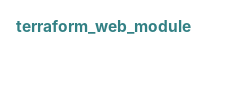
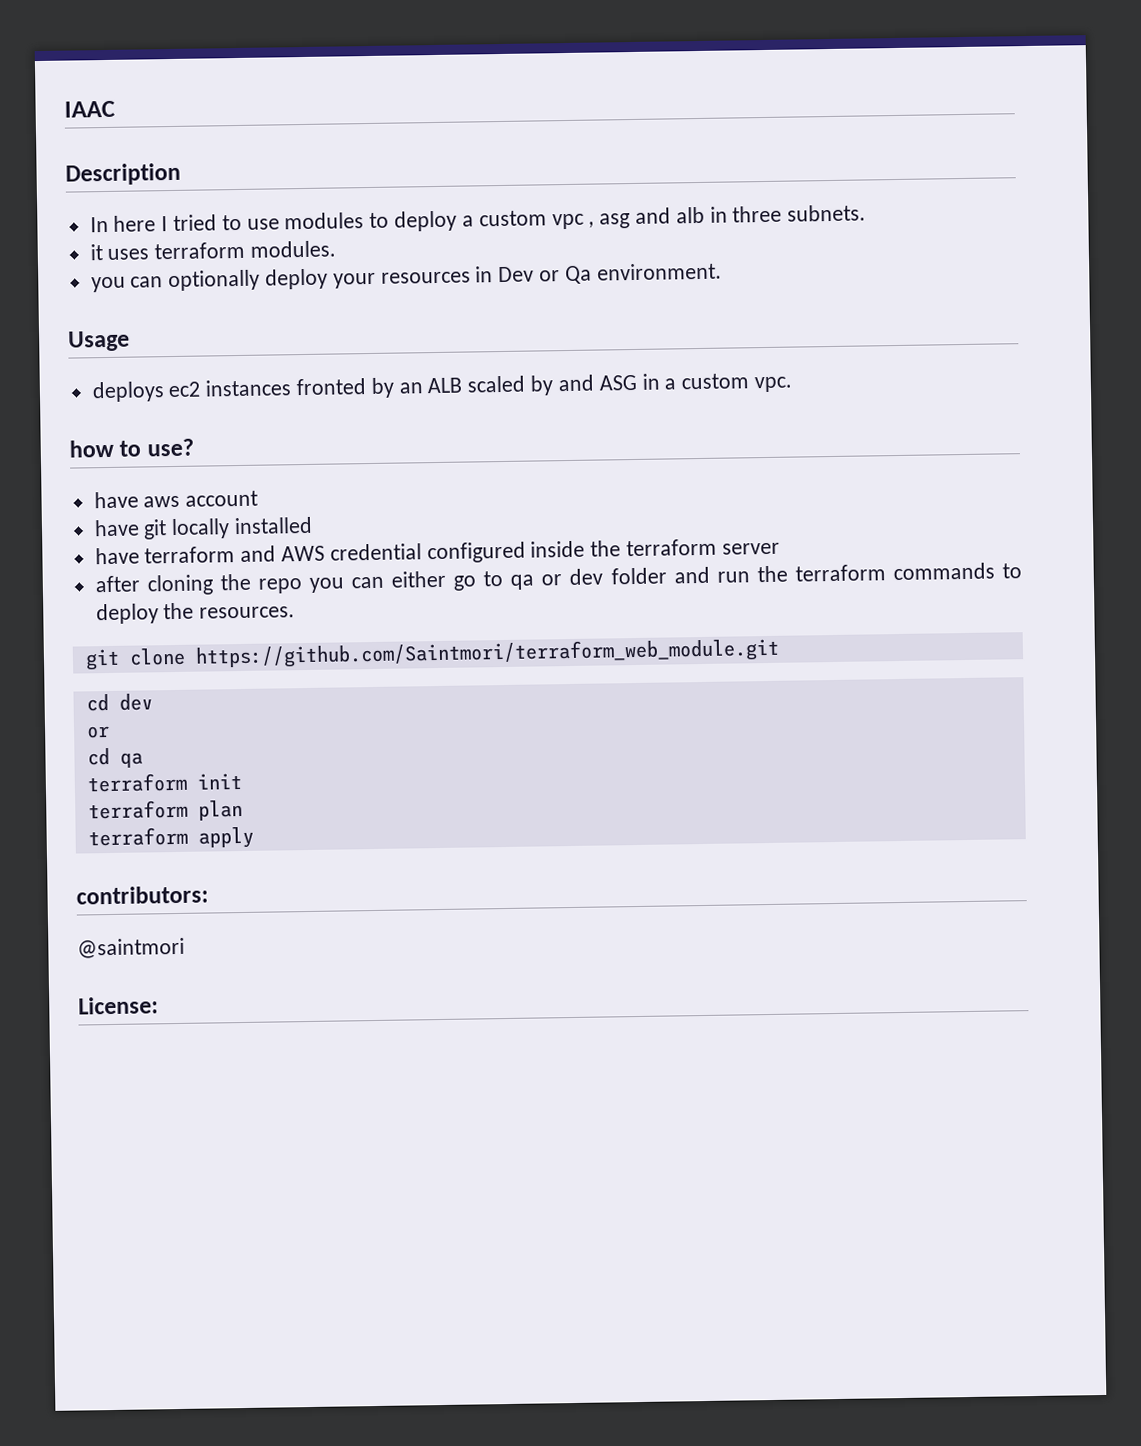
- terraform_web_module
+ IAAC
+ Description
+ In here I tried to use modules to deploy a custom vpc , asg and alb in three subnets.
+ it uses terraform modules.
+ you can optionally deploy your resources in Dev or Qa environment.
+ Usage
+ deploys ec2 instances fronted by an ALB scaled by and ASG in a custom vpc.
+ how to use?
+ have aws account
+ have git locally installed
+ have terraform and AWS credential configured inside the terraform server
+ after cloning the repo you can either go to qa or dev folder and run the terraform commands to deploy the resources.
+ git clone https://github.com/Saintmori/terraform_web_module.git
+ cd dev
+ or
+ cd qa
+ terraform init
+ terraform plan
+ terraform apply
+ contributors:
+ @saintmori
+ License:

